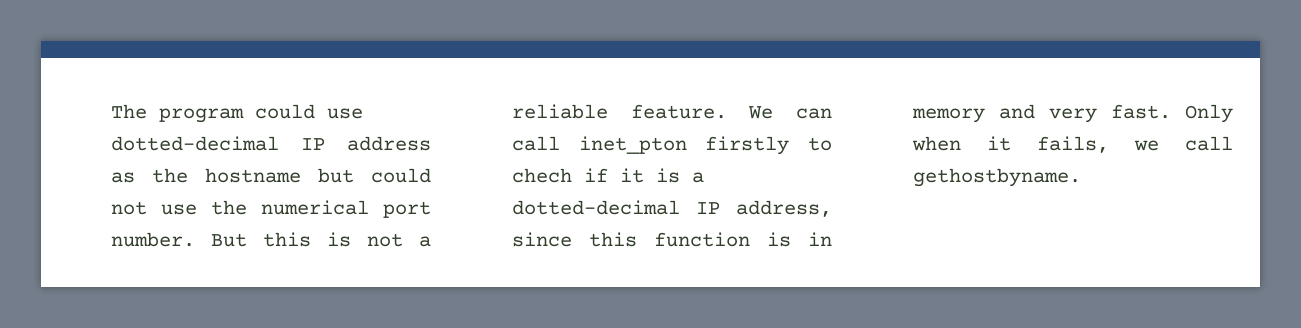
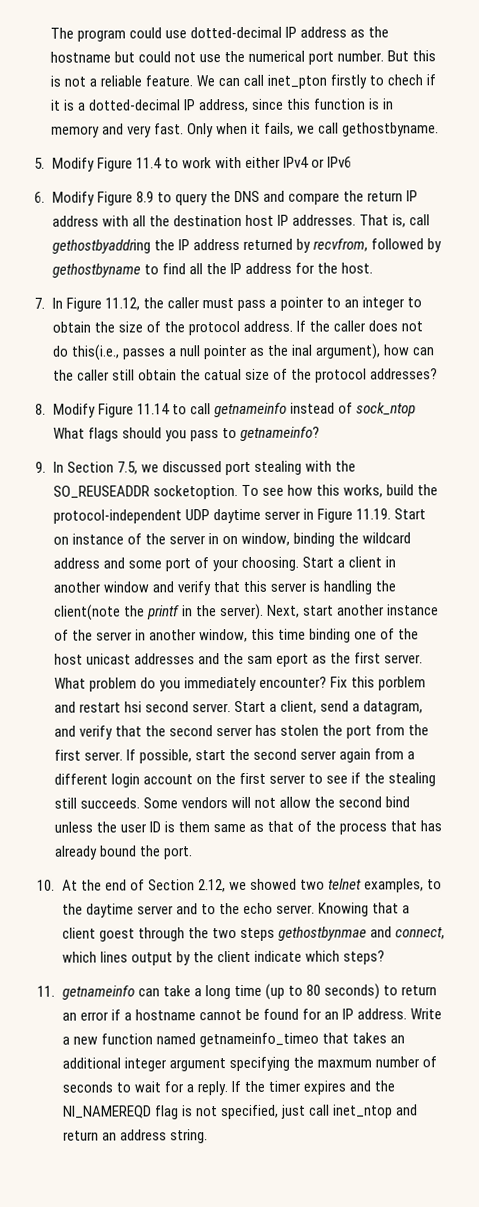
+ 5. Modify Figure 11.4 to work with either IPv4 or IPv6
+ 6. Modify Figure 8.9 to query the DNS and compare the return IP address with all the destination host IP addresses. That is, call gethostbyaddring the IP address returned by recvfrom, followed by gethostbyname to find all the IP address for the host.
+ 7. In Figure 11.12, the caller must pass a pointer to an integer to obtain the size of the protocol address. If the caller does not do this(i.e., passes a null pointer as the inal argument), how can the caller still obtain the catual size of the protocol addresses?
+ 8. Modify Figure 11.14 to call getnameinfo instead of sock_ntop What flags should you pass to getnameinfo?
+ 9. In Section 7.5, we discussed port stealing with the SO_REUSEADDR socketoption. To see how this works, build the protocol-independent UDP daytime server in Figure 11.19. Start on instance of the server in on window, binding the wildcard address and some port of your choosing. Start a client in another window and verify that this server is handling the client(note the printf in the server). Next, start another instance of the server in another window, this time binding one of the host unicast addresses and the sam eport as the first server. What problem do you immediately encounter? Fix this porblem and restart hsi second server. Start a client, send a datagram, and verify that the second server has stolen the port from the first server. If possible, start the second server again from a different login account on the first server to see if the stealing still succeeds. Some vendors will not allow the second bind unless the user ID is them same as that of the process that has already bound the port.
+ 10. At the end of Section 2.12, we showed two telnet examples, to the daytime server and to the echo server. Knowing that a client goest through the two steps gethostbynmae and connect, which lines output by the client indicate which steps?
+ 11. getnameinfo can take a long time (up to 80 seconds) to return an error if a hostname cannot be found for an IP address. Write a new function named getnameinfo_timeo that takes an additional integer argument specifying the maxmum number of seconds to wait for a reply. If the timer expires and the NI_NAMEREQD flag is not specified, just call inet_ntop and return an address string.

